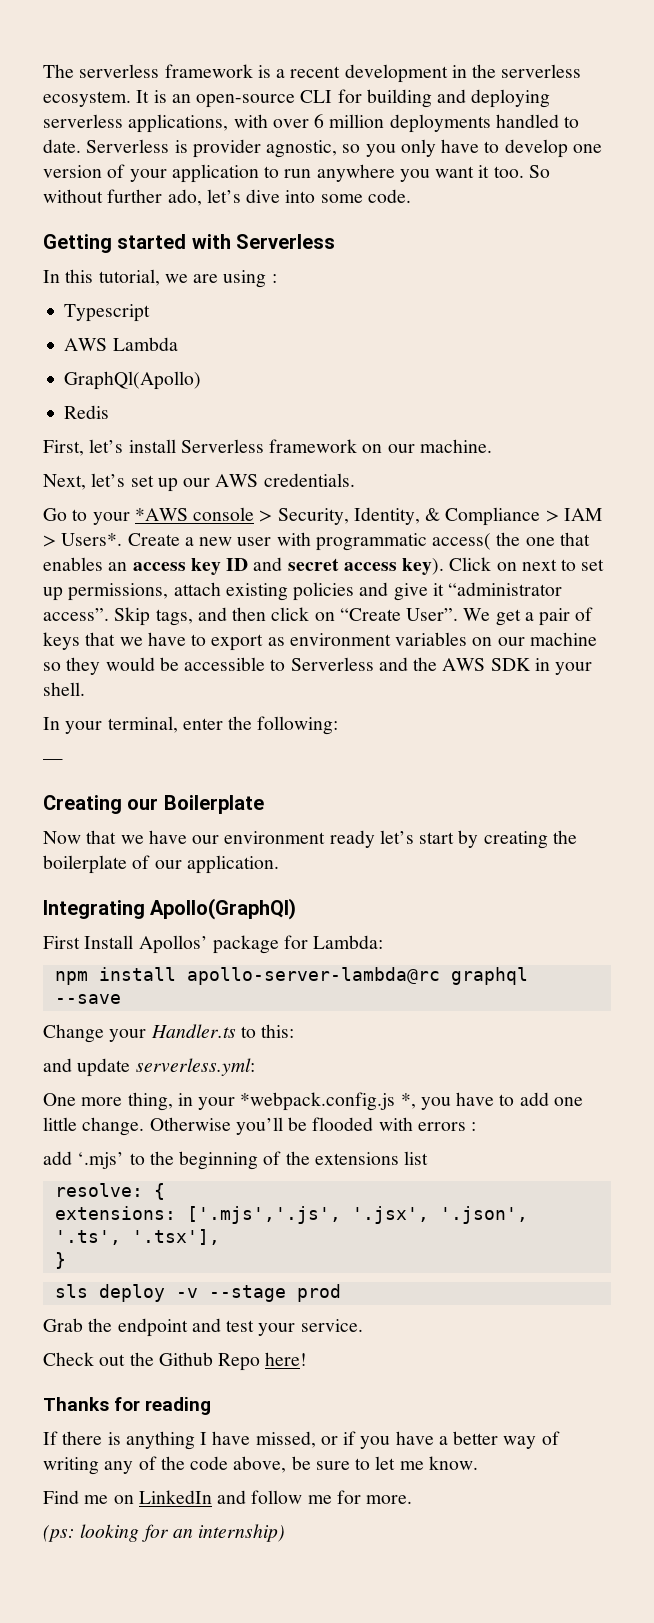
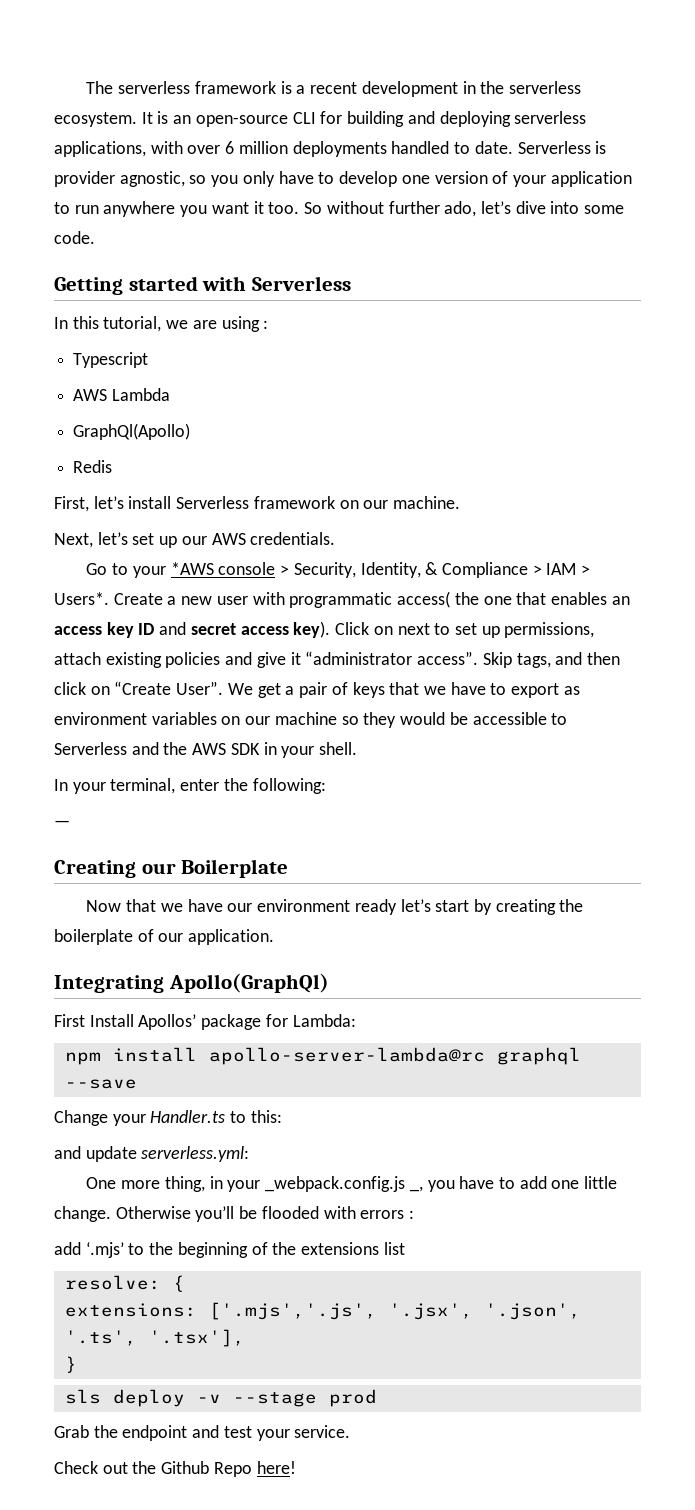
- One more thing, in your *webpack.config.js *, you have to add one little change.
+ One more thing, in your _webpack.config.js _, you have to add one little change.
- Thanks for reading
- If there is anything I have missed, or if you have a better way of writing any of the code above, be sure to let me know.
- Find me on LinkedIn and follow me for more.
- (ps: looking for an internship)

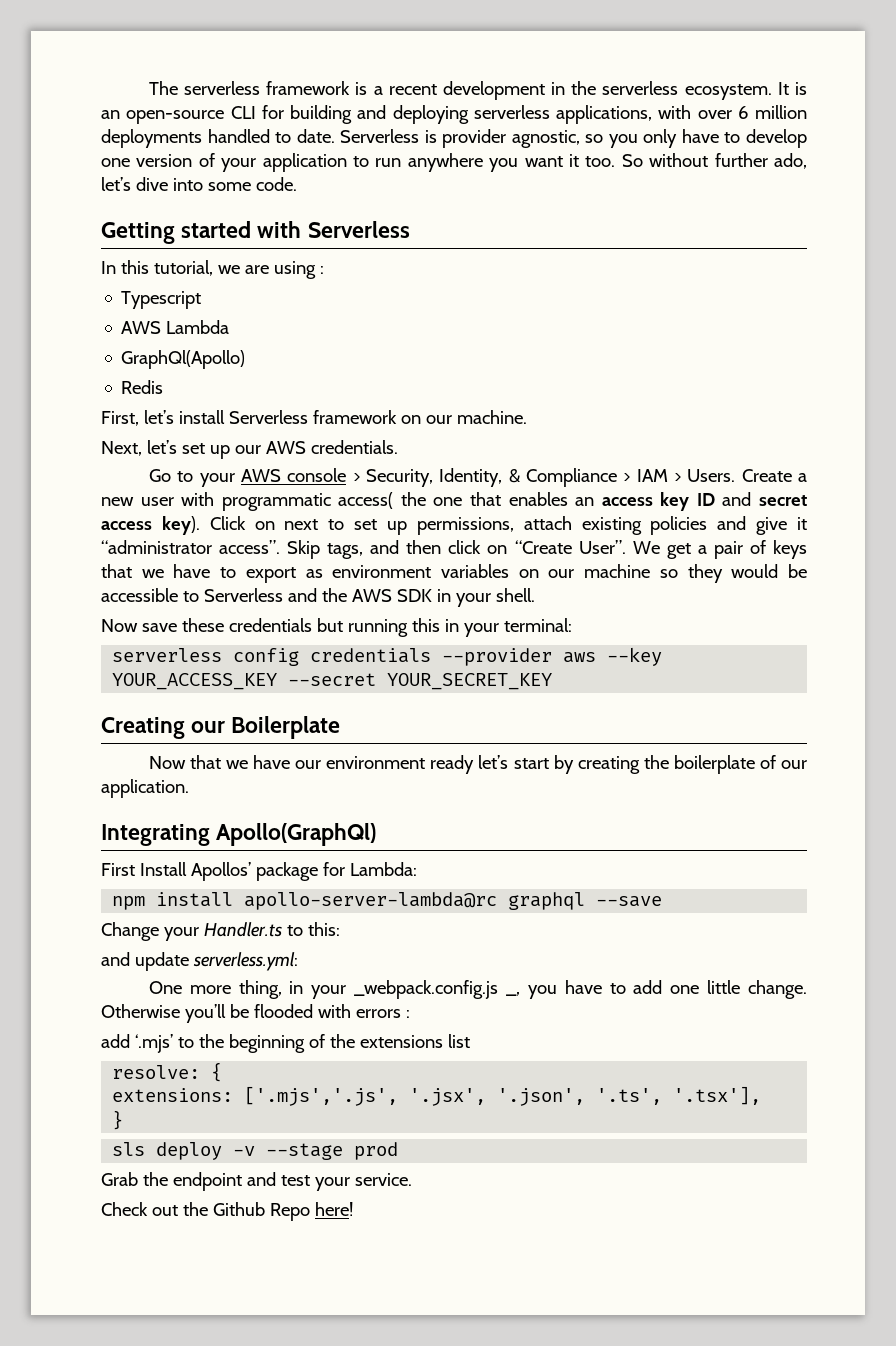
- Go to your *AWS console > Security, Identity, & Compliance > IAM > Users*.
+ Go to your AWS console > Security, Identity, & Compliance > IAM > Users.
- In your terminal, enter the following:
- —
+ Now save these credentials but running this in your terminal:
+ serverless config credentials --provider aws --key YOUR_ACCESS_KEY --secret YOUR_SECRET_KEY

